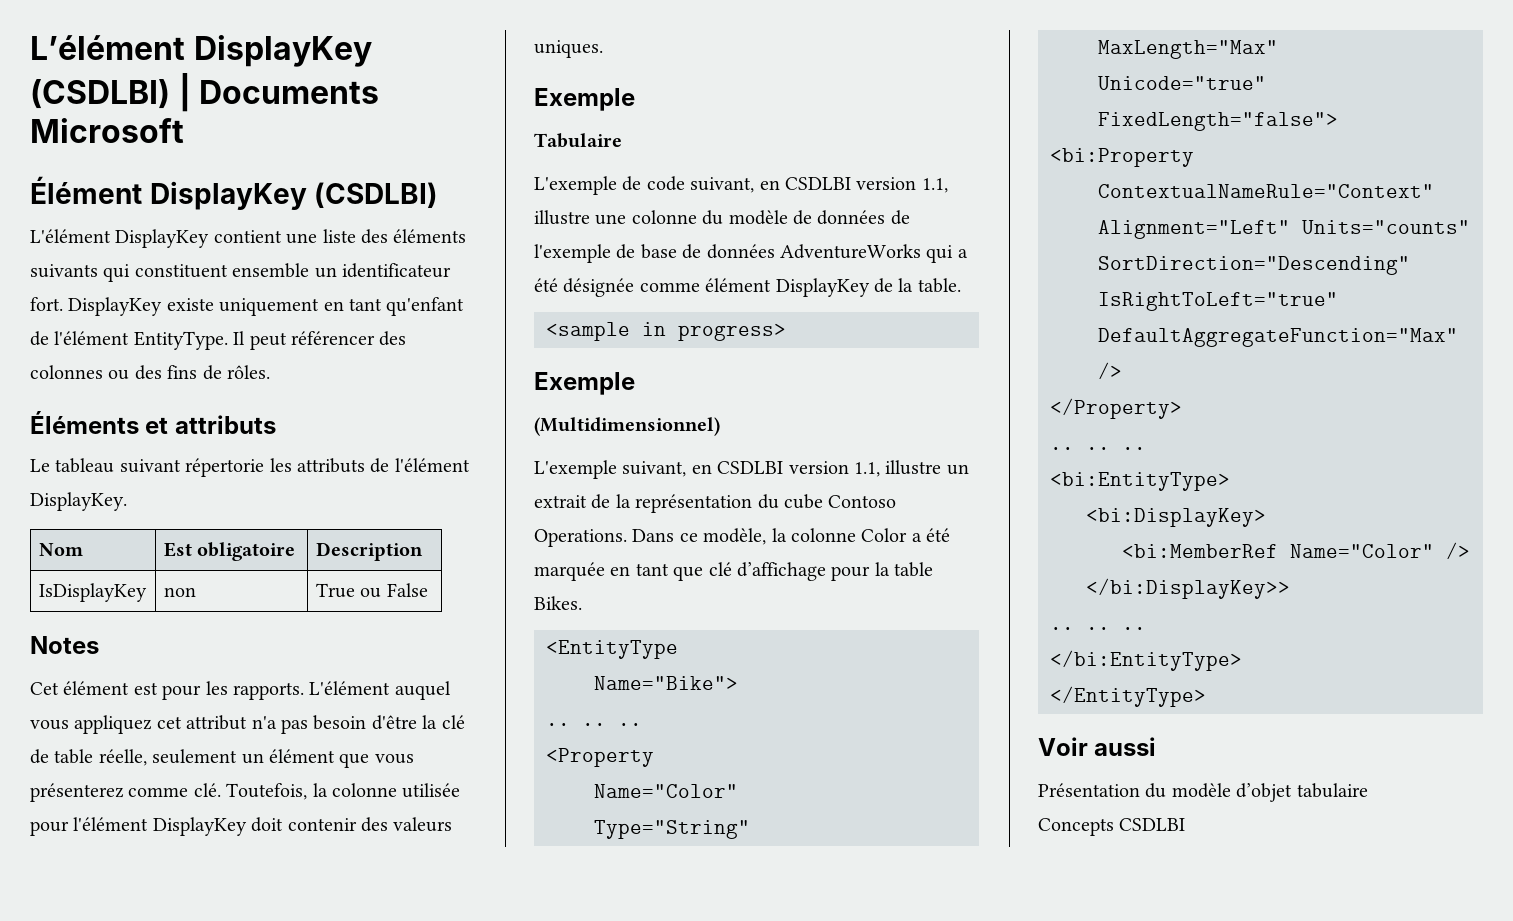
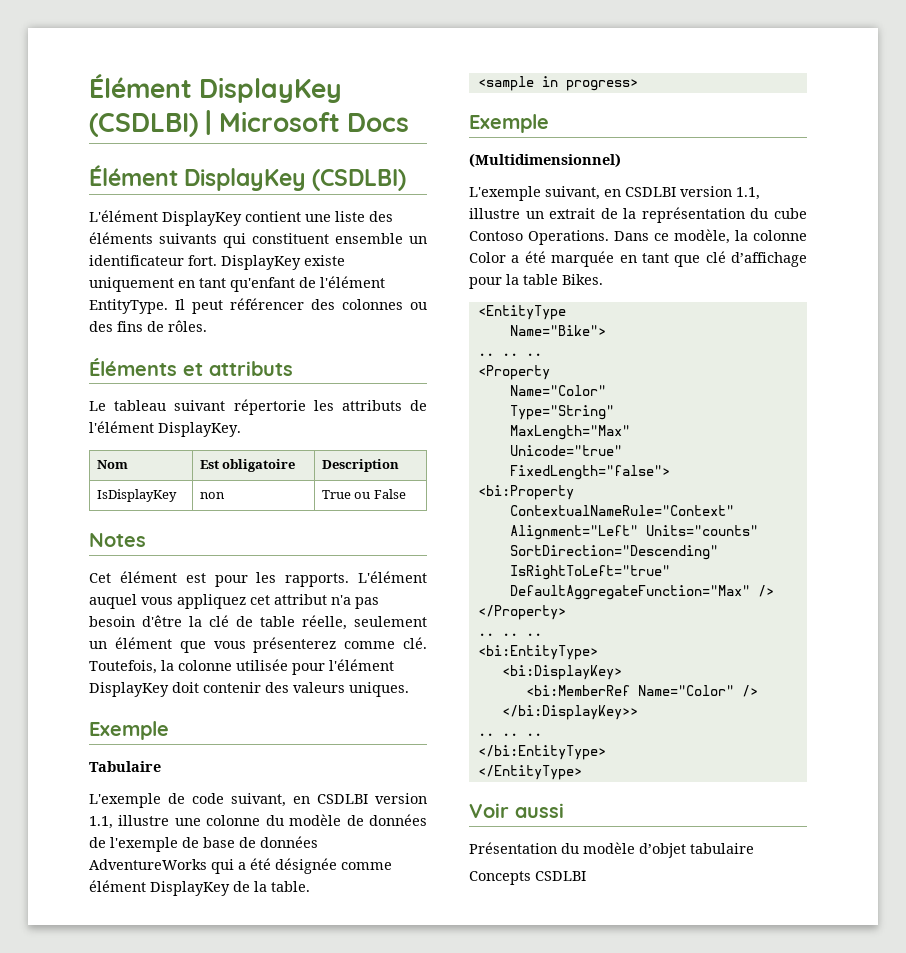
- L’élément DisplayKey (CSDLBI) | Documents Microsoft
+ Élément DisplayKey (CSDLBI) | Microsoft Docs

